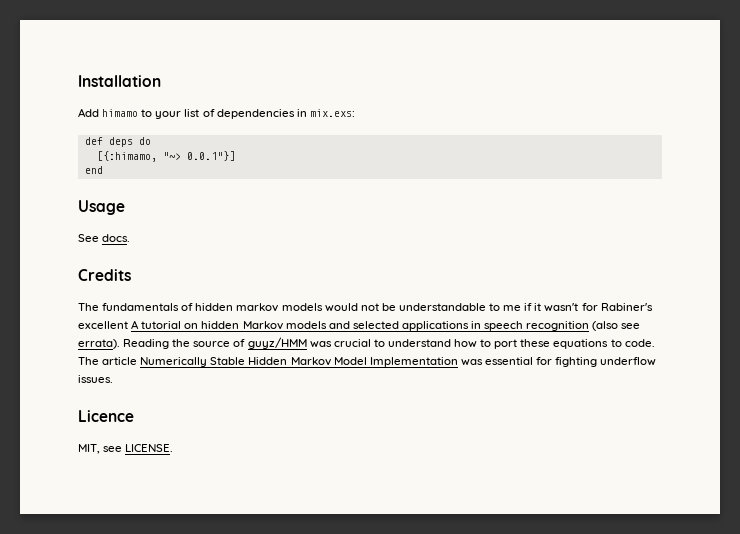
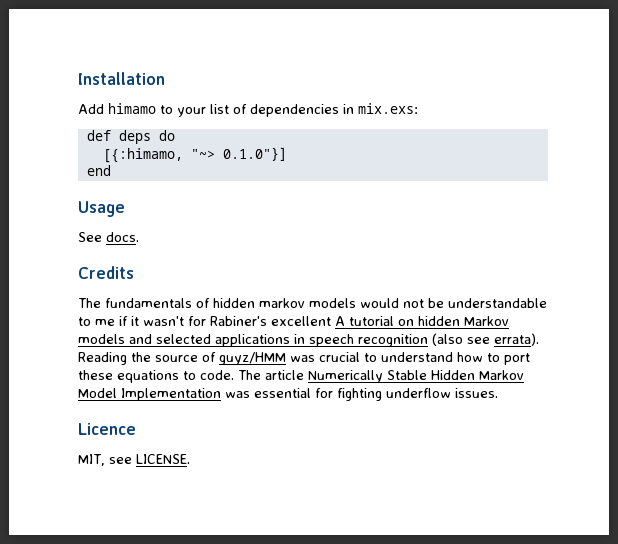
- [{:himamo, "~> 0.0.1"}]
+ [{:himamo, "~> 0.1.0"}]

